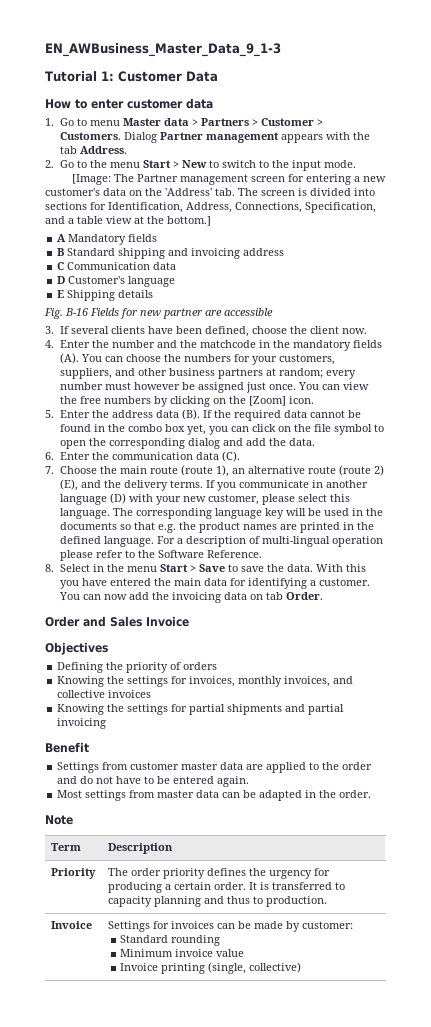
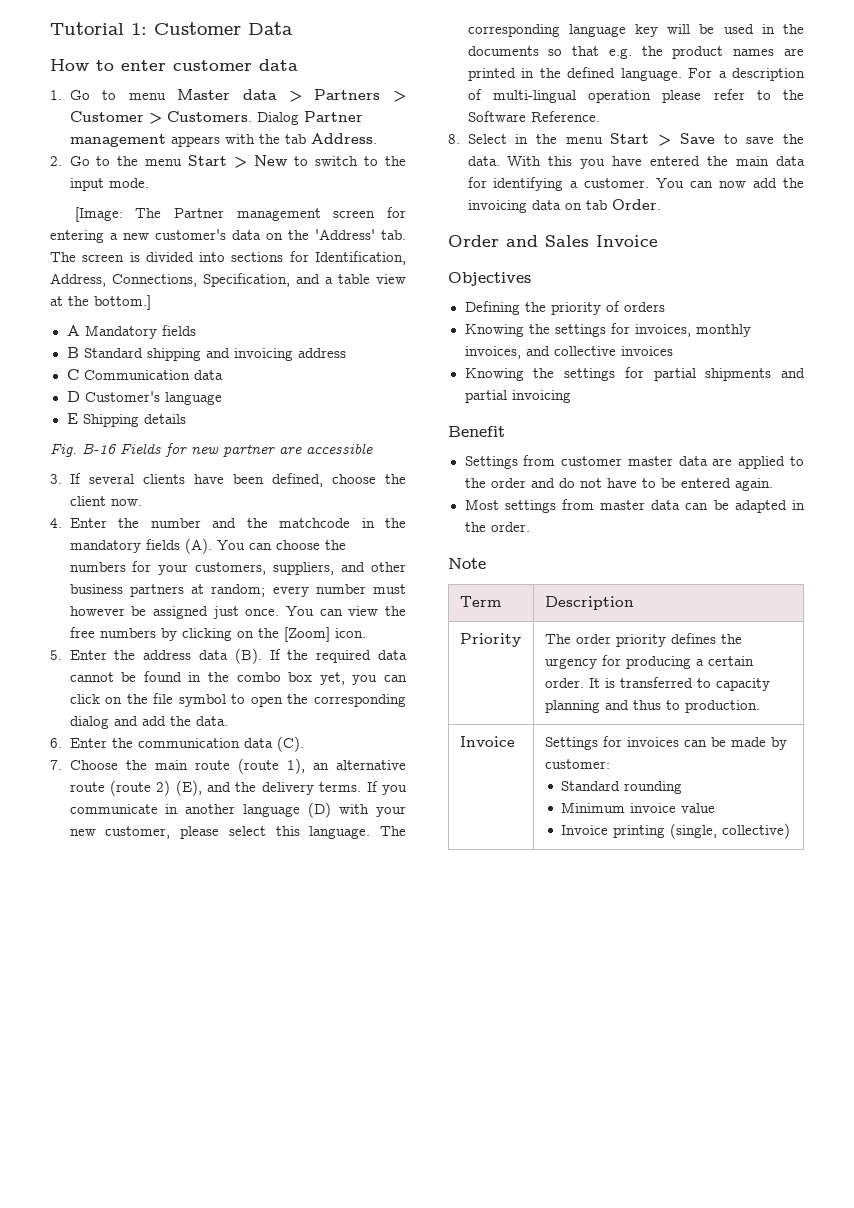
- EN_AWBusiness_Master_Data_9_1-3

